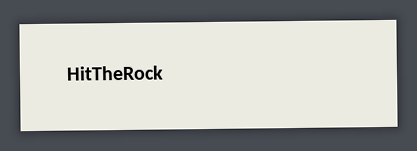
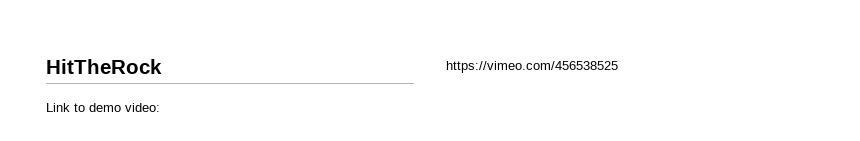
+ Link to demo video:
+ https://vimeo.com/456538525

